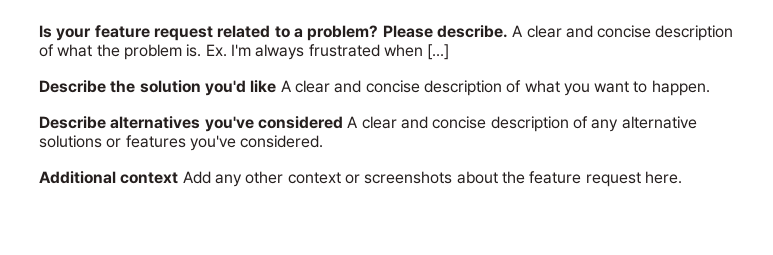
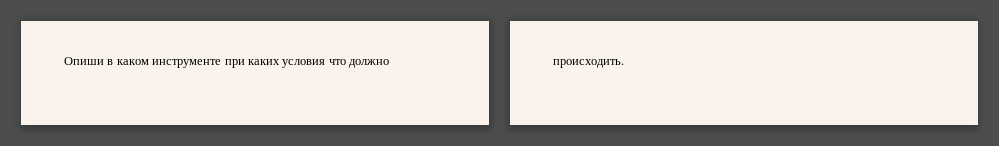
- Is your feature request related to a problem? Please describe. A clear and concise description of what the problem is. Ex. I'm always frustrated when [...]
- Describe the solution you'd like A clear and concise description of what you want to happen.
- Describe alternatives you've considered A clear and concise description of any alternative solutions or features you've considered.
- Additional context Add any other context or screenshots about the feature request here.
+ Опиши в каком инструменте при каких условия что должно происходить.

